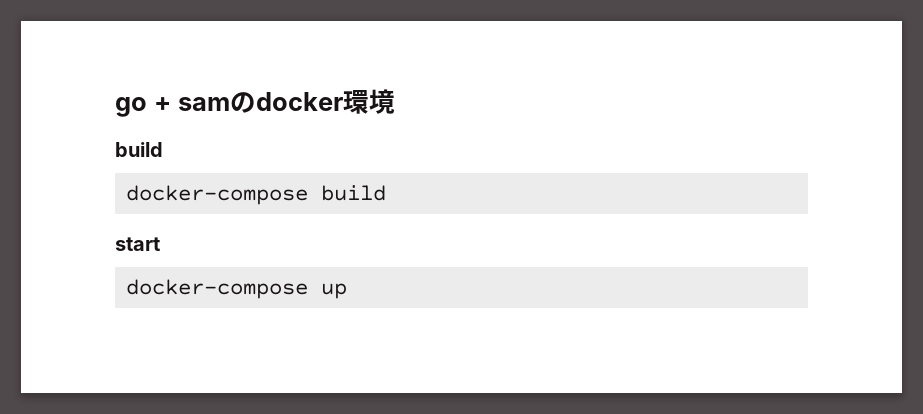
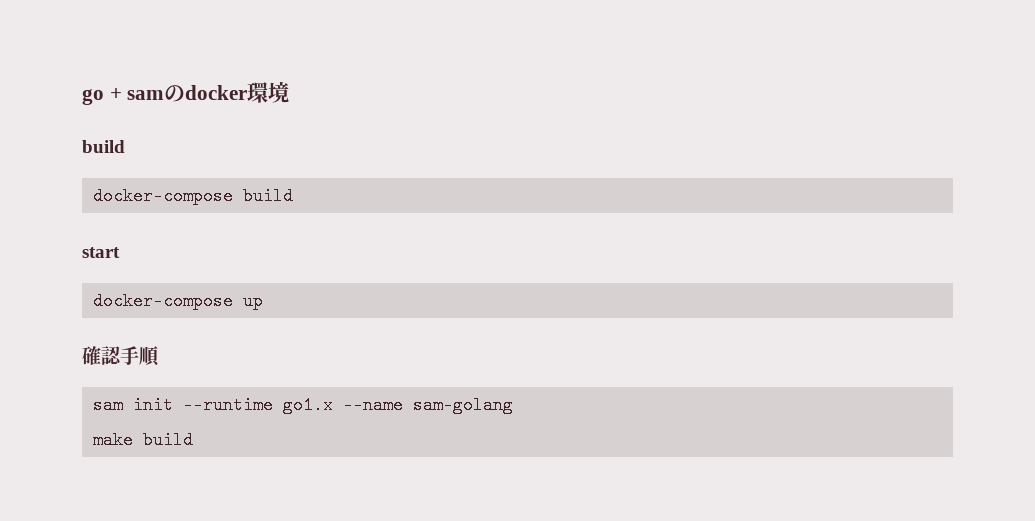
+ 確認手順
+ sam init --runtime go1.x --name sam-golang
+ make build

